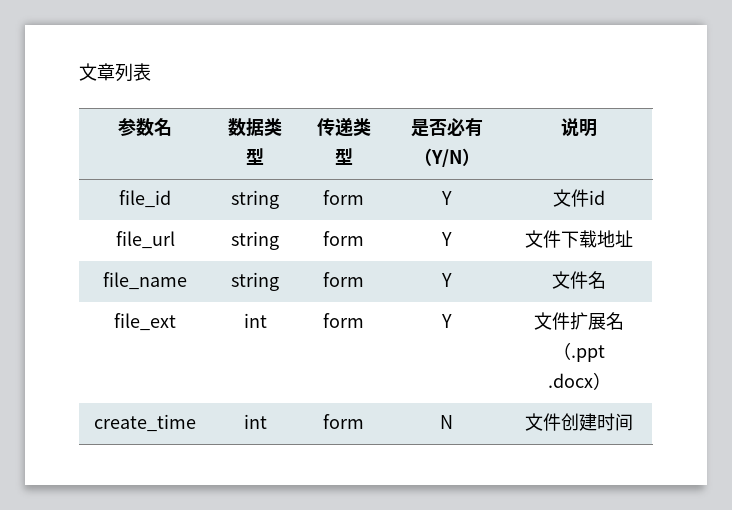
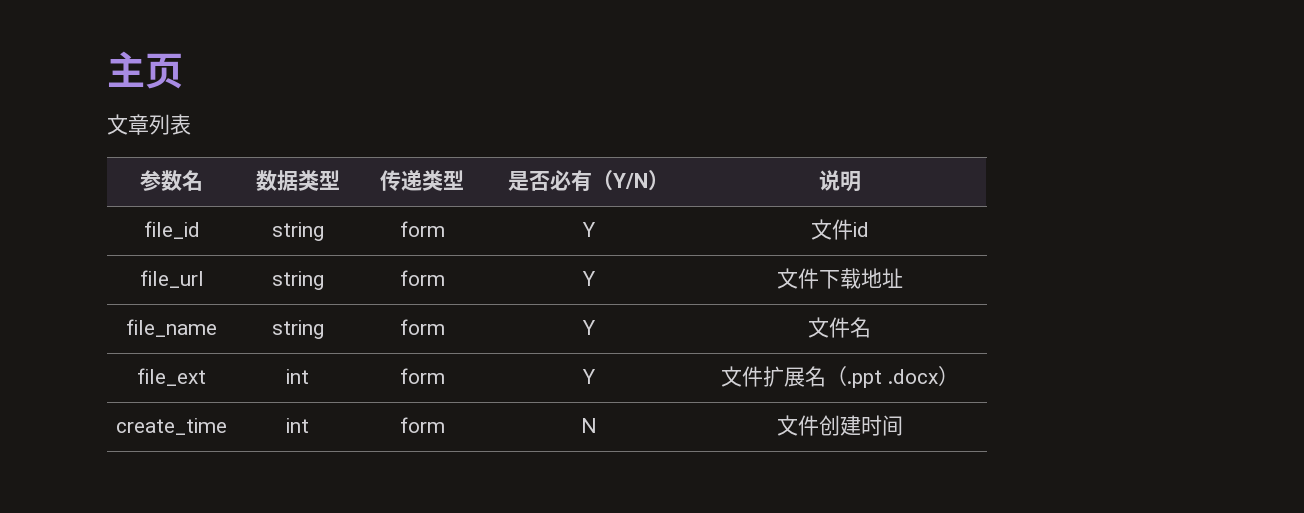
+ 主页

